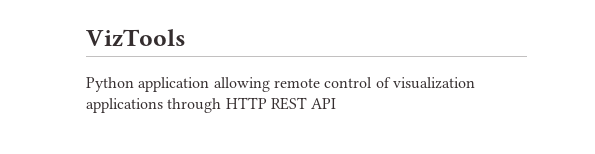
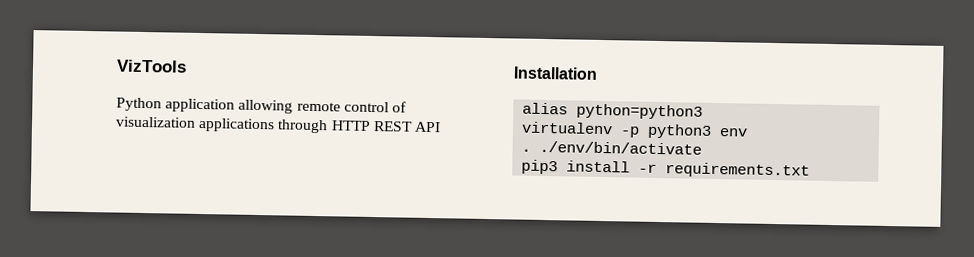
+ Installation
+ alias python=python3
+ virtualenv -p python3 env
+ . ./env/bin/activate
+ pip3 install -r requirements.txt

